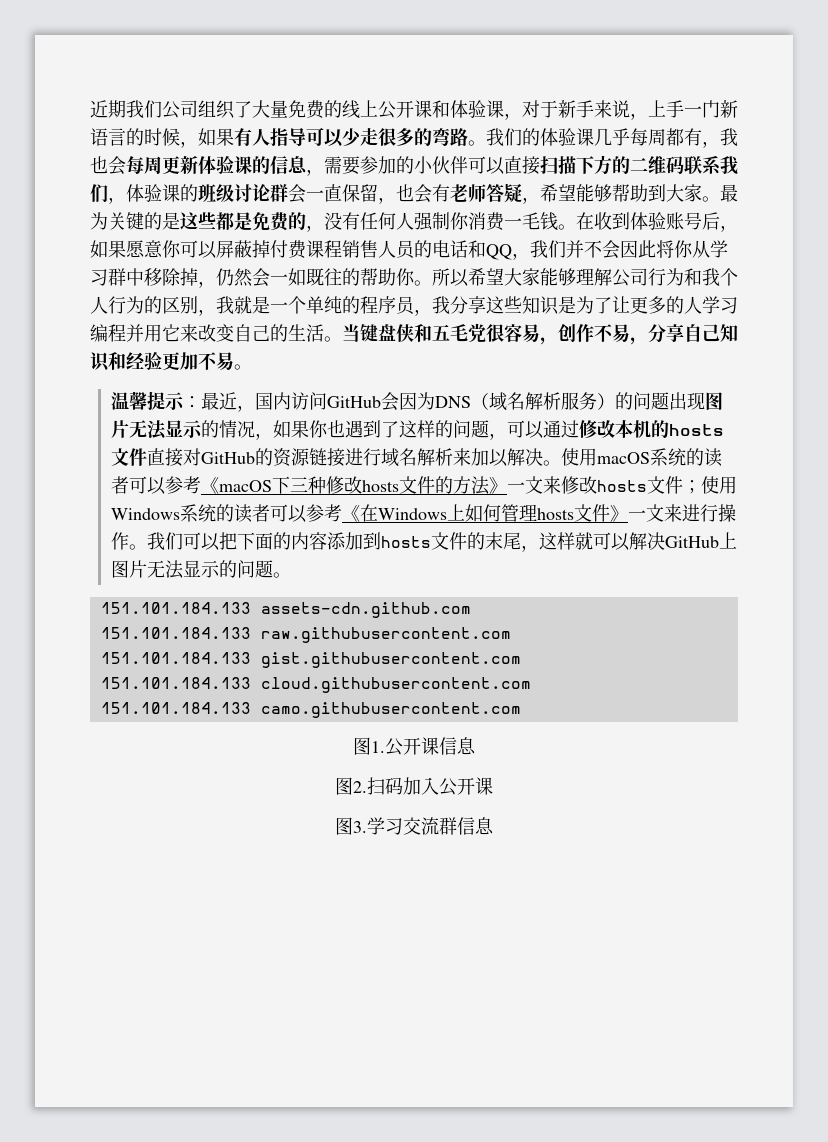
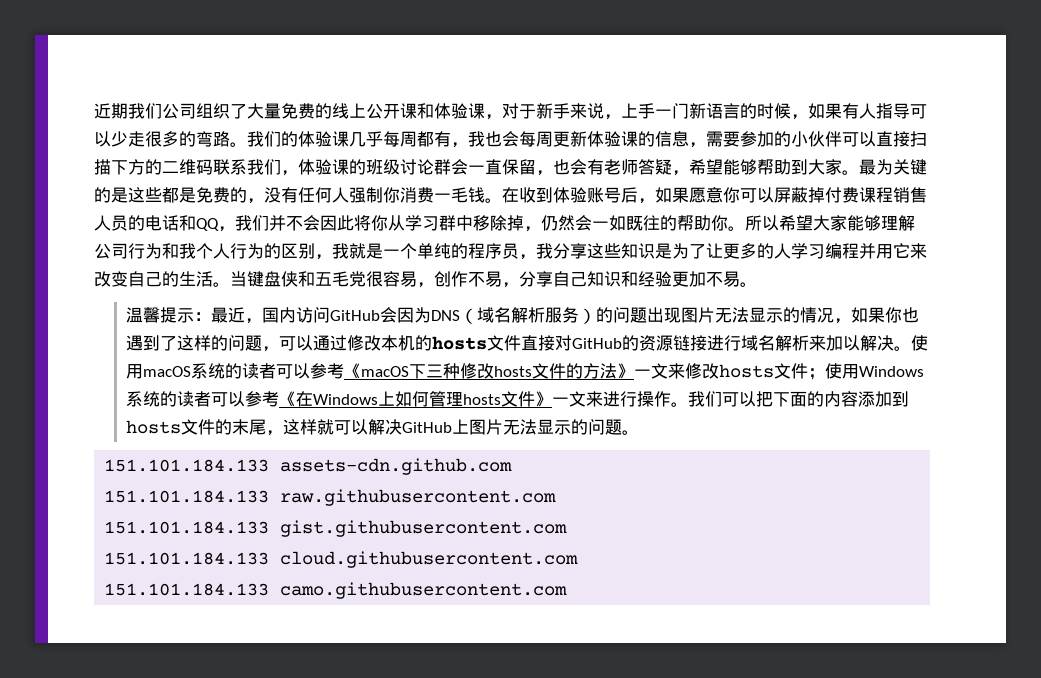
- 图1.公开课信息
- 图2.扫码加入公开课
- 图3.学习交流群信息

